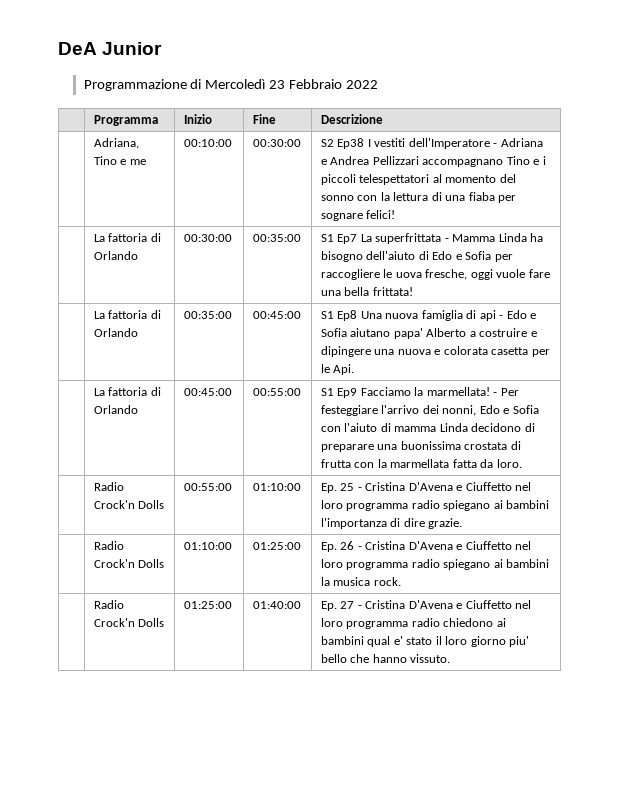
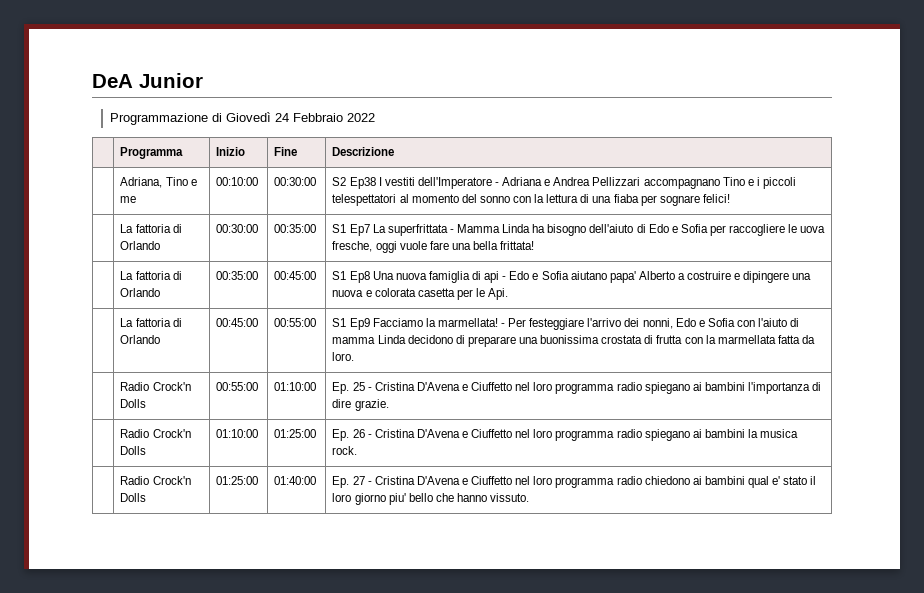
- Programmazione di Mercoledì 23 Febbraio 2022
+ Programmazione di Giovedì 24 Febbraio 2022

